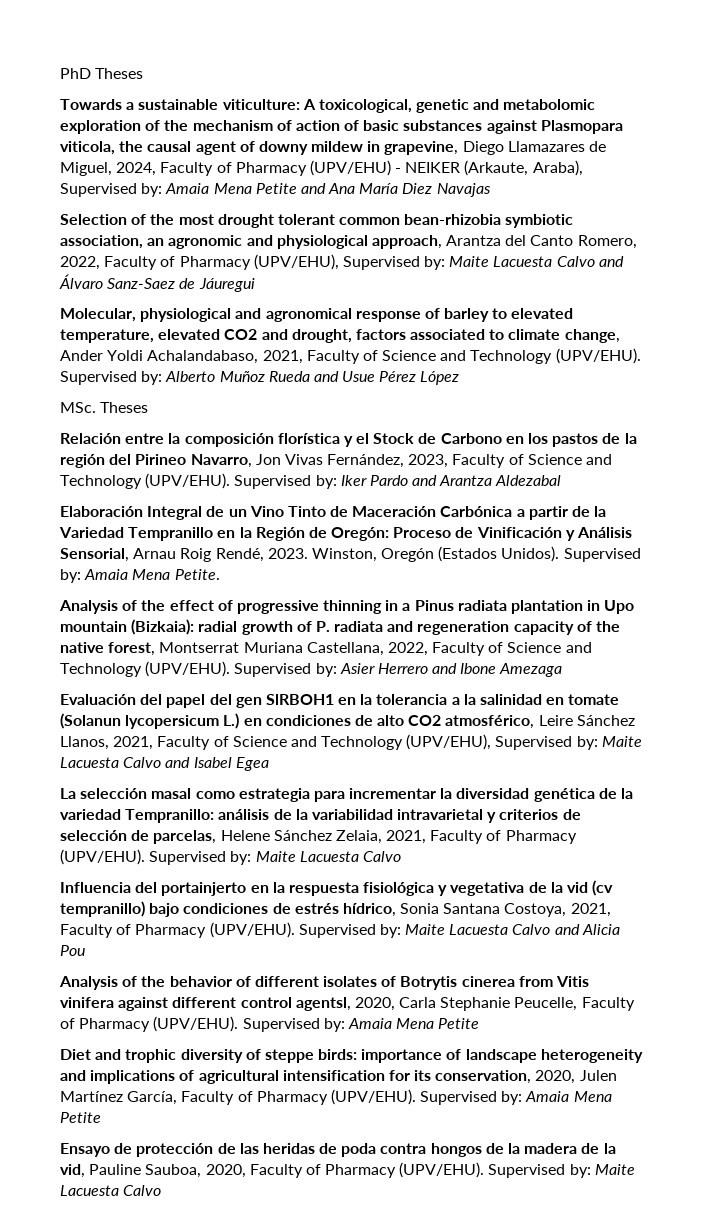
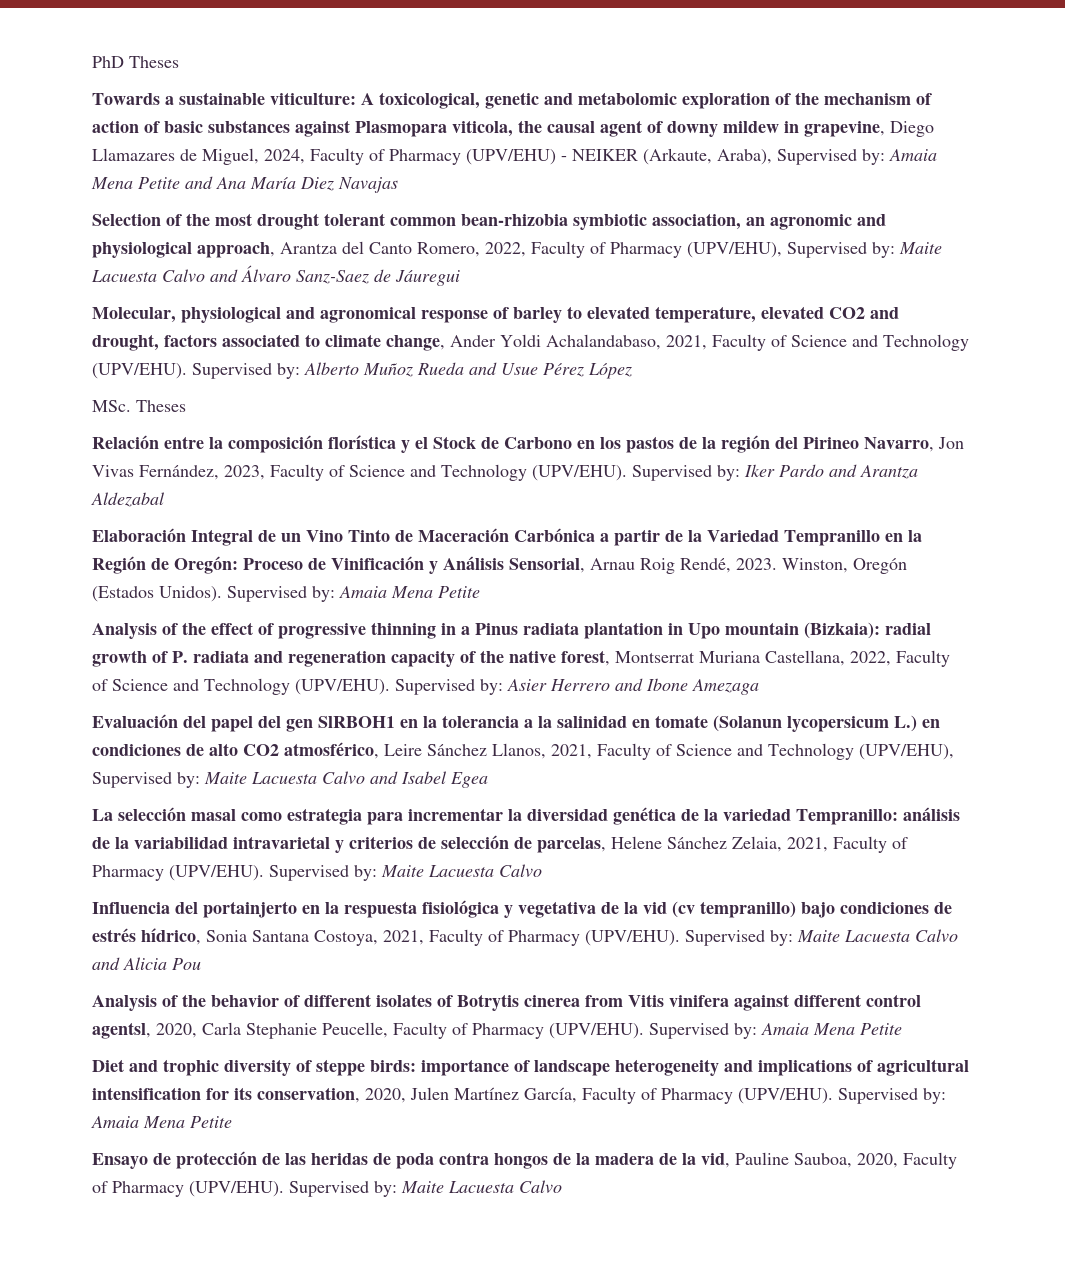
- Winston, Oregón (Estados Unidos). Supervised by: Amaia Mena Petite.
+ Winston, Oregón (Estados Unidos). Supervised by: Amaia Mena Petite

